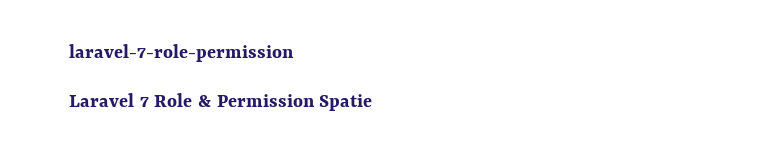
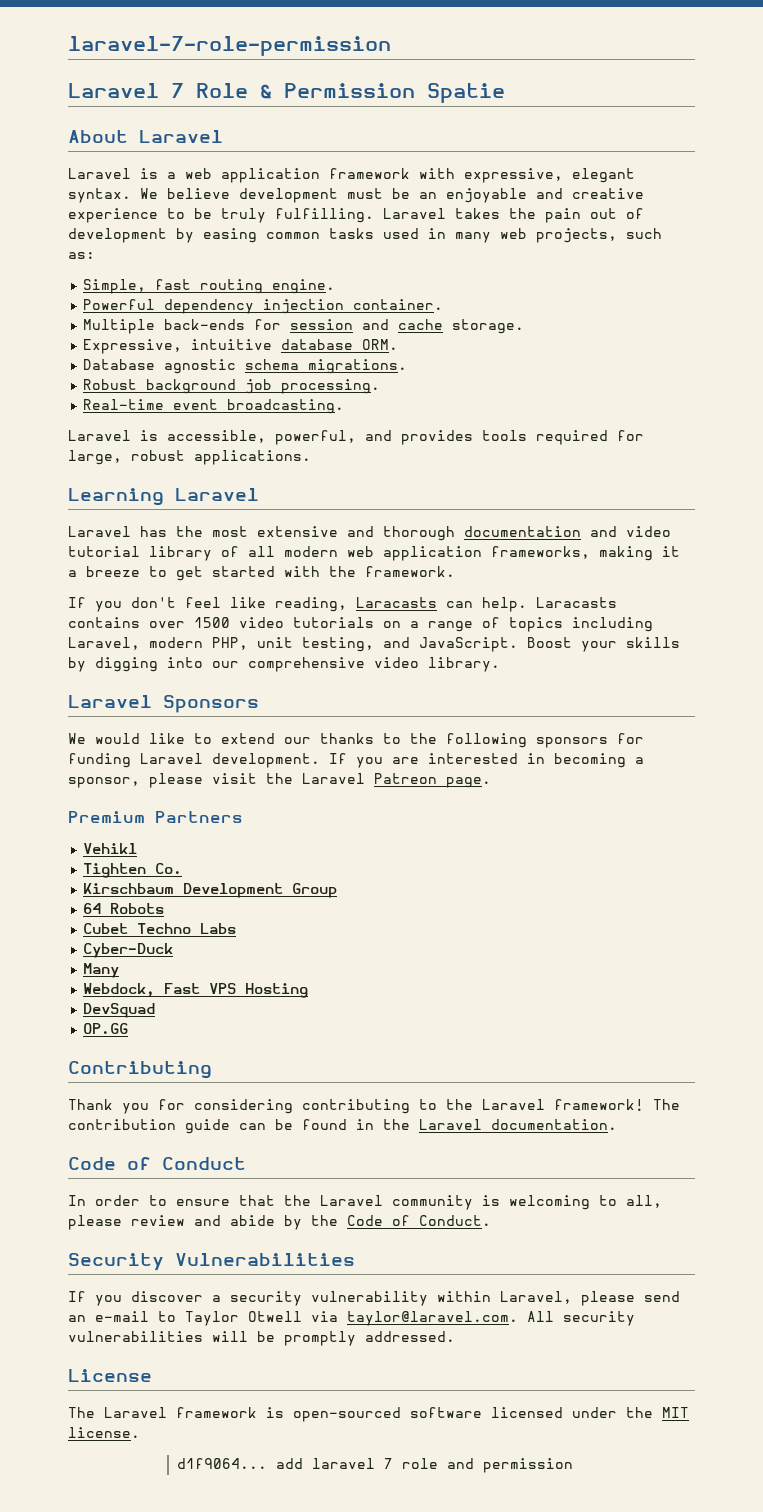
+ About Laravel
+ Laravel is a web application framework with expressive, elegant syntax. We believe development must be an enjoyable and creative experience to be truly fulfilling. Laravel takes the pain out of development by easing common tasks used in many web projects, such as:
+ Simple, fast routing engine.
+ Powerful dependency injection container.
+ Multiple back-ends for session and cache storage.
+ Expressive, intuitive database ORM.
+ Database agnostic schema migrations.
+ Robust background job processing.
+ Real-time event broadcasting.
+ Laravel is accessible, powerful, and provides tools required for large, robust applications.
+ Learning Laravel
+ Laravel has the most extensive and thorough documentation and video tutorial library of all modern web application frameworks, making it a breeze to get started with the framework.
+ If you don't feel like reading, Laracasts can help. Laracasts contains over 1500 video tutorials on a range of topics including Laravel, modern PHP, unit testing, and JavaScript. Boost your skills by digging into our comprehensive video library.
+ Laravel Sponsors
+ We would like to extend our thanks to the following sponsors for funding Laravel development. If you are interested in becoming a sponsor, please visit the Laravel Patreon page.
+ Premium Partners
+ Vehikl
+ Tighten Co.
+ Kirschbaum Development Group
+ 64 Robots
+ Cubet Techno Labs
+ Cyber-Duck
+ Many
+ Webdock, Fast VPS Hosting
+ DevSquad
+ OP.GG
+ Contributing
+ Thank you for considering contributing to the Laravel framework! The contribution guide can be found in the Laravel documentation.
+ Code of Conduct
+ In order to ensure that the Laravel community is welcoming to all, please review and abide by the Code of Conduct.
+ Security Vulnerabilities
+ If you discover a security vulnerability within Laravel, please send an e-mail to Taylor Otwell via taylor@laravel.com. All security vulnerabilities will be promptly addressed.
+ License
+ The Laravel framework is open-sourced software licensed under the MIT license.
+ d1f9064... add laravel 7 role and permission

